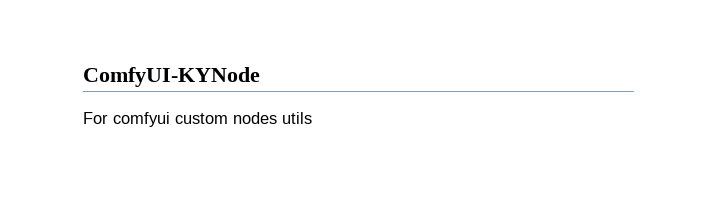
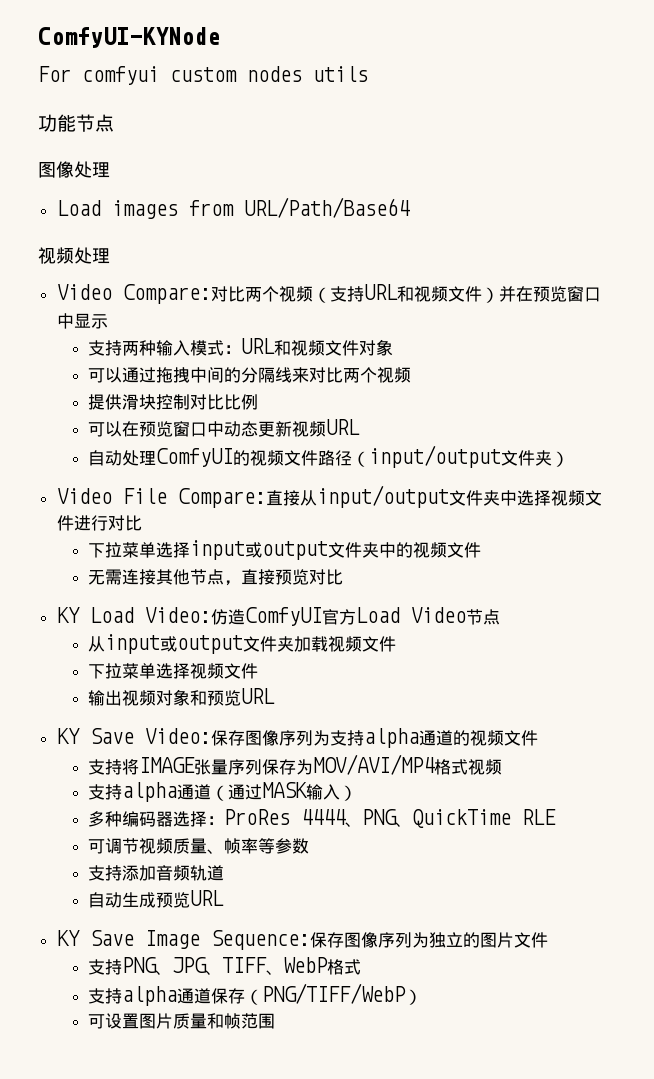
+ 功能节点
+ 图像处理
+ Load images from URL/Path/Base64
+ 视频处理
+ Video Compare:对比两个视频（支持URL和视频文件）并在预览窗口中显示
+ 支持两种输入模式：URL和视频文件对象
+ 可以通过拖拽中间的分隔线来对比两个视频
+ 提供滑块控制对比比例
+ 可以在预览窗口中动态更新视频URL
+ 自动处理ComfyUI的视频文件路径（input/output文件夹）
+ Video File Compare:直接从input/output文件夹中选择视频文件进行对比
+ 下拉菜单选择input或output文件夹中的视频文件
+ 无需连接其他节点，直接预览对比
+ KY Load Video:仿造ComfyUI官方Load Video节点
+ 从input或output文件夹加载视频文件
+ 下拉菜单选择视频文件
+ 输出视频对象和预览URL
+ KY Save Video:保存图像序列为支持alpha通道的视频文件
+ 支持将IMAGE张量序列保存为MOV/AVI/MP4格式视频
+ 支持alpha通道（通过MASK输入）
+ 多种编码器选择：ProRes 4444、PNG、QuickTime RLE
+ 可调节视频质量、帧率等参数
+ 支持添加音频轨道
+ 自动生成预览URL
+ KY Save Image Sequence:保存图像序列为独立的图片文件
+ 支持PNG、JPG、TIFF、WebP格式
+ 支持alpha通道保存（PNG/TIFF/WebP）
+ 可设置图片质量和帧范围

